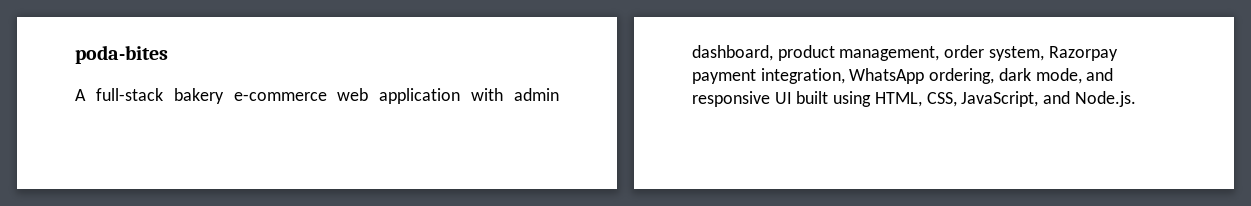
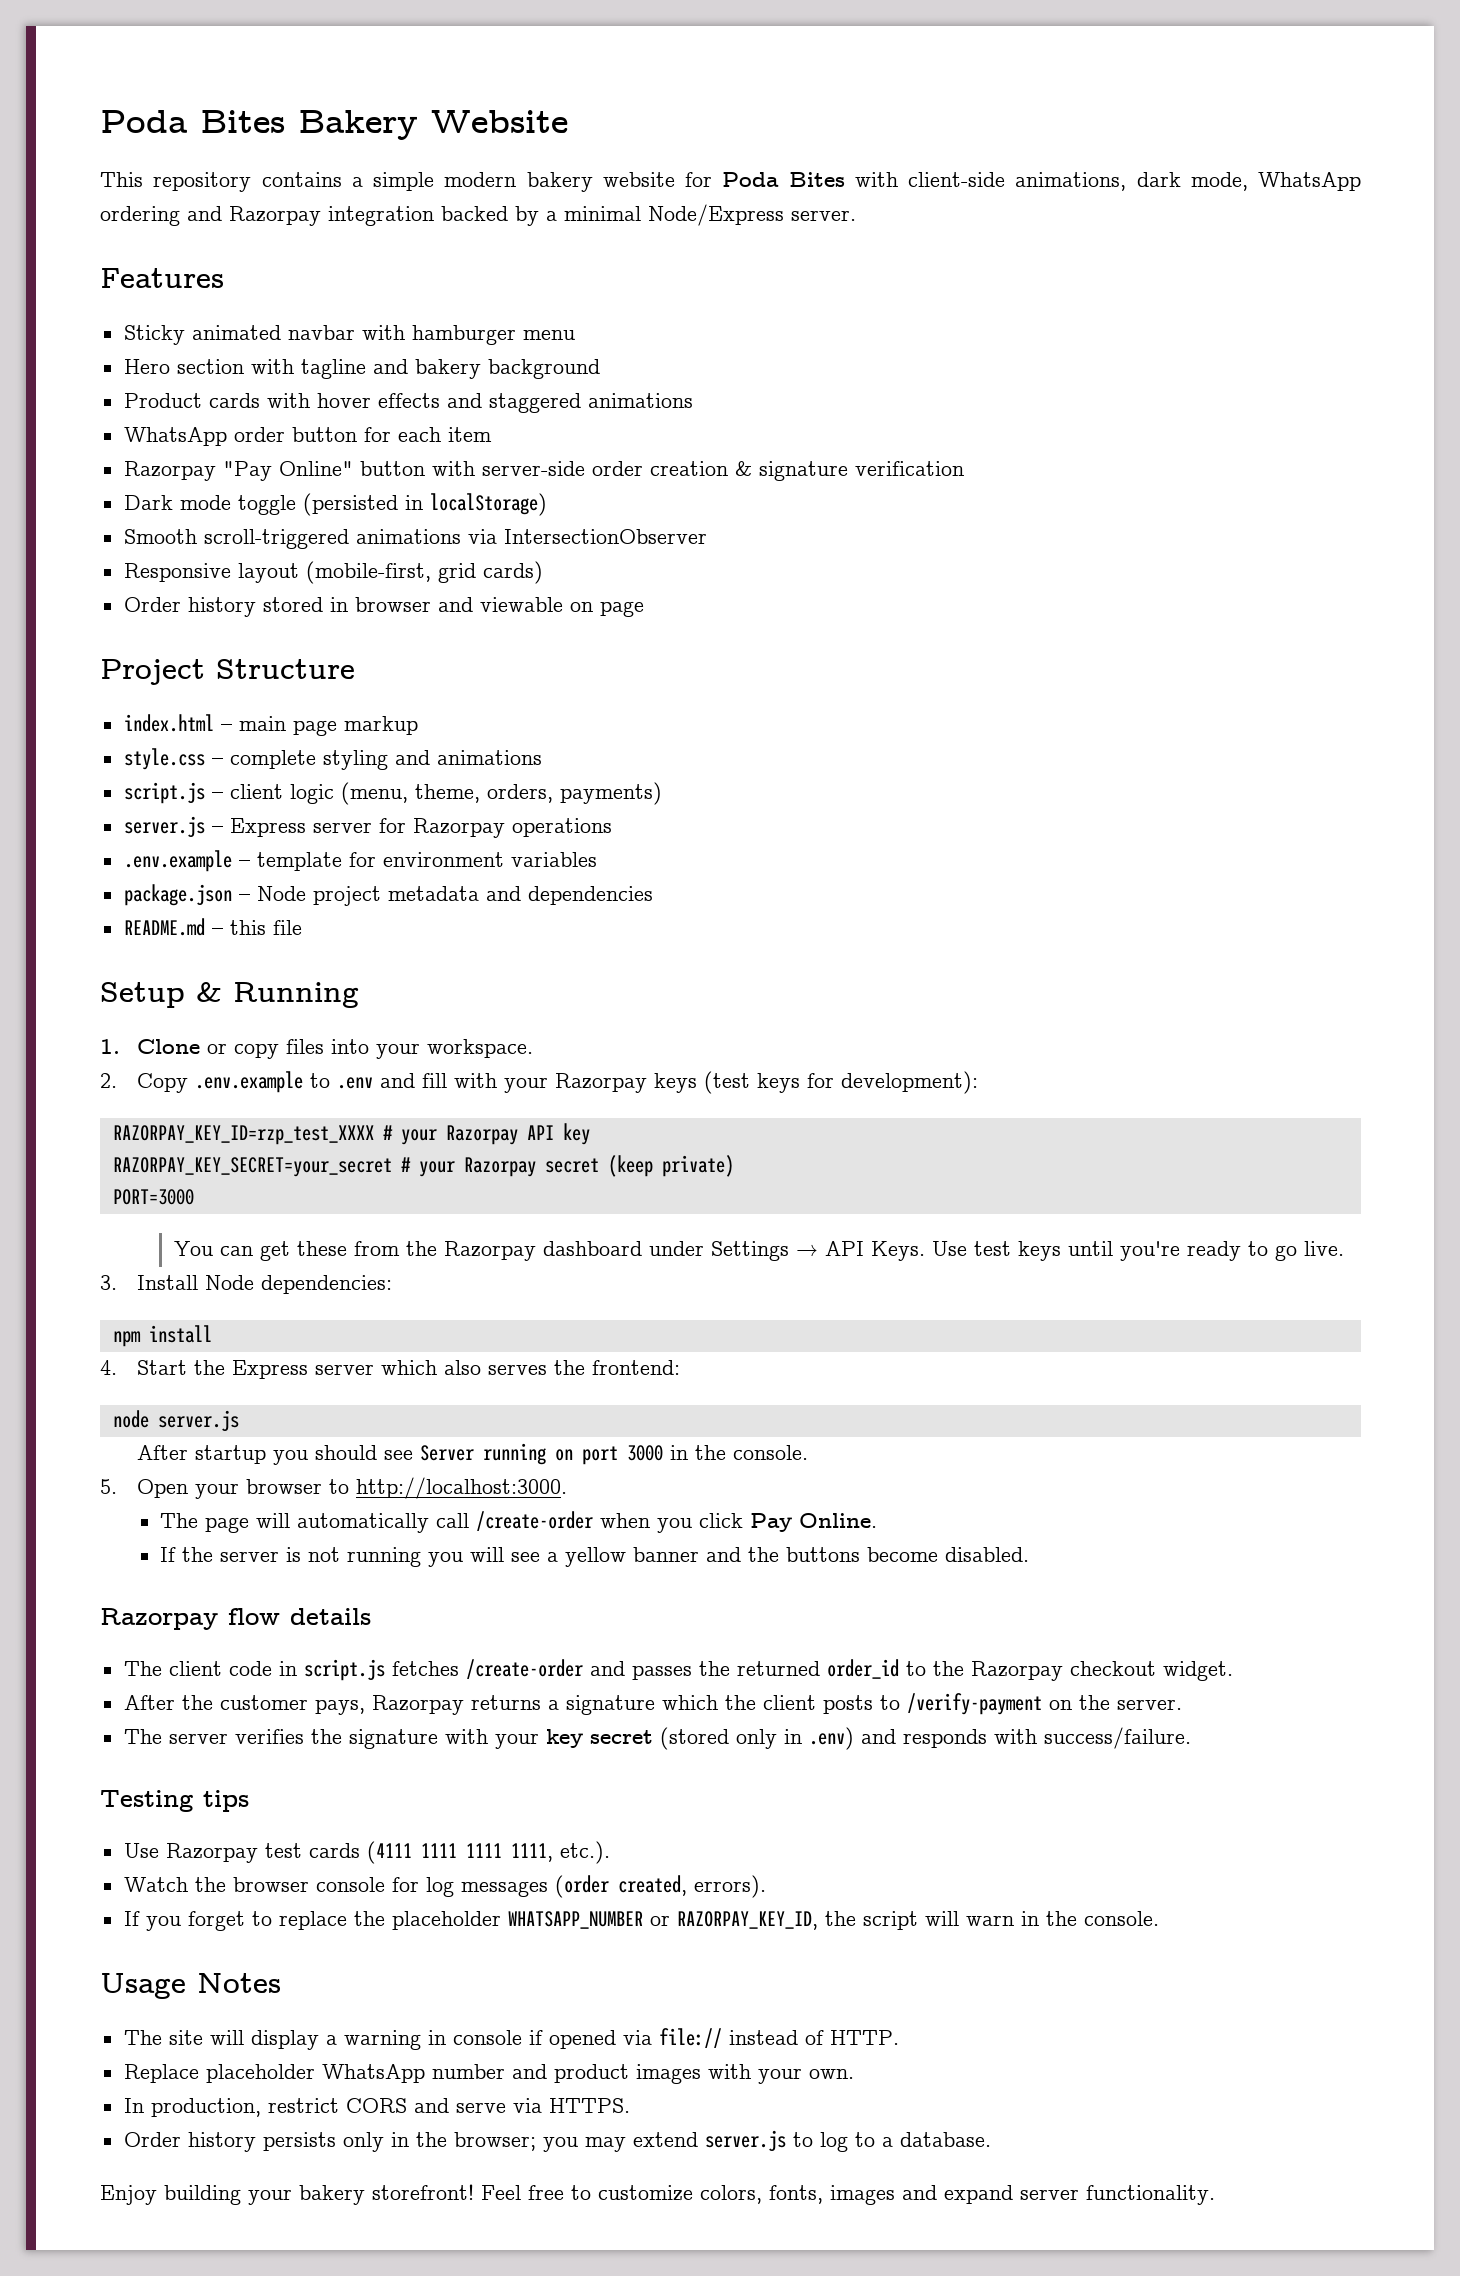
- poda-bites
- A full-stack bakery e-commerce web application with admin dashboard, product management, order system, Razorpay payment integration, WhatsApp ordering, dark mode, and responsive UI built using HTML, CSS, JavaScript, and Node.js.
+ Poda Bites Bakery Website
+ This repository contains a simple modern bakery website for Poda Bites with client-side animations, dark mode, WhatsApp ordering and Razorpay integration backed by a minimal Node/Express server.
+ Features
+ Sticky animated navbar with hamburger menu
+ Hero section with tagline and bakery background
+ Product cards with hover effects and staggered animations
+ WhatsApp order button for each item
+ Razorpay "Pay Online" button with server-side order creation & signature verification
+ Dark mode toggle (persisted in localStorage)
+ Smooth scroll-triggered animations via IntersectionObserver
+ Responsive layout (mobile-first, grid cards)
+ Order history stored in browser and viewable on page
+ Project Structure
+ index.html – main page markup
+ style.css – complete styling and animations
+ script.js – client logic (menu, theme, orders, payments)
+ server.js – Express server for Razorpay operations
+ .env.example – template for environment variables
+ package.json – Node project metadata and dependencies
+ README.md – this file
+ Setup & Running
+ 1. Clone or copy files into your workspace.
+ 2. Copy .env.example to .env and fill with your Razorpay keys (test keys for development):
+ RAZORPAY_KEY_ID=rzp_test_XXXX # your Razorpay API key
+ RAZORPAY_KEY_SECRET=your_secret # your Razorpay secret (keep private)
+ PORT=3000
+ You can get these from the Razorpay dashboard under Settings → API Keys. Use test keys until you're ready to go live.
+ 3. Install Node dependencies:
+ npm install
+ 4. Start the Express server which also serves the frontend:
+ node server.js
+ After startup you should see Server running on port 3000 in the console.
+ 5. Open your browser to http://localhost:3000.
+ The page will automatically call /create-order when you click Pay Online.
+ If the server is not running you will see a yellow banner and the buttons become disabled.
+ Razorpay flow details
+ The client code in script.js fetches /create-order and passes the returned order_id to the Razorpay checkout widget.
+ After the customer pays, Razorpay returns a signature which the client posts to /verify-payment on the server.
+ The server verifies the signature with your key secret (stored only in .env) and responds with success/failure.
+ Testing tips
+ Use Razorpay test cards (4111 1111 1111 1111, etc.).
+ Watch the browser console for log messages (order created, errors).
+ If you forget to replace the placeholder WHATSAPP_NUMBER or RAZORPAY_KEY_ID, the script will warn in the console.
+ Usage Notes
+ The site will display a warning in console if opened via file:// instead of HTTP.
+ Replace placeholder WhatsApp number and product images with your own.
+ In production, restrict CORS and serve via HTTPS.
+ Order history persists only in the browser; you may extend server.js to log to a database.
+ Enjoy building your bakery storefront! Feel free to customize colors, fonts, images and expand server functionality.

